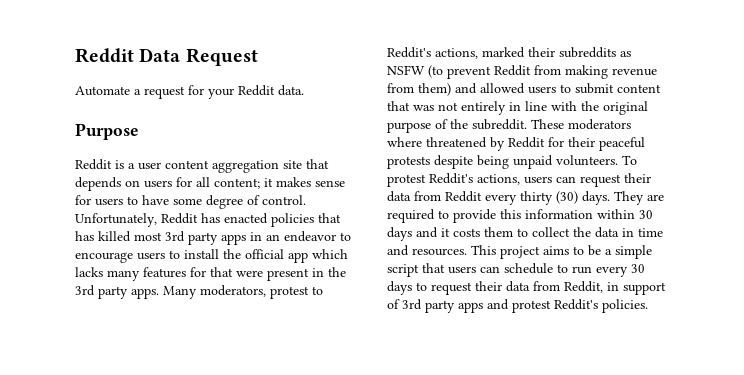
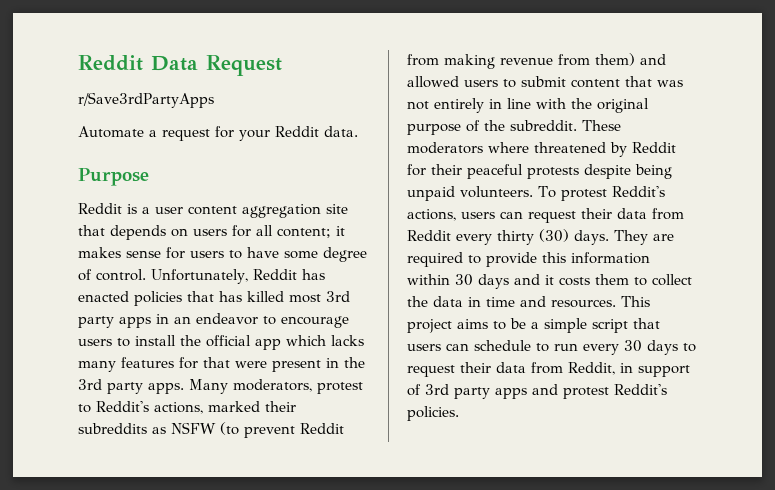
+ r/Save3rdPartyApps

